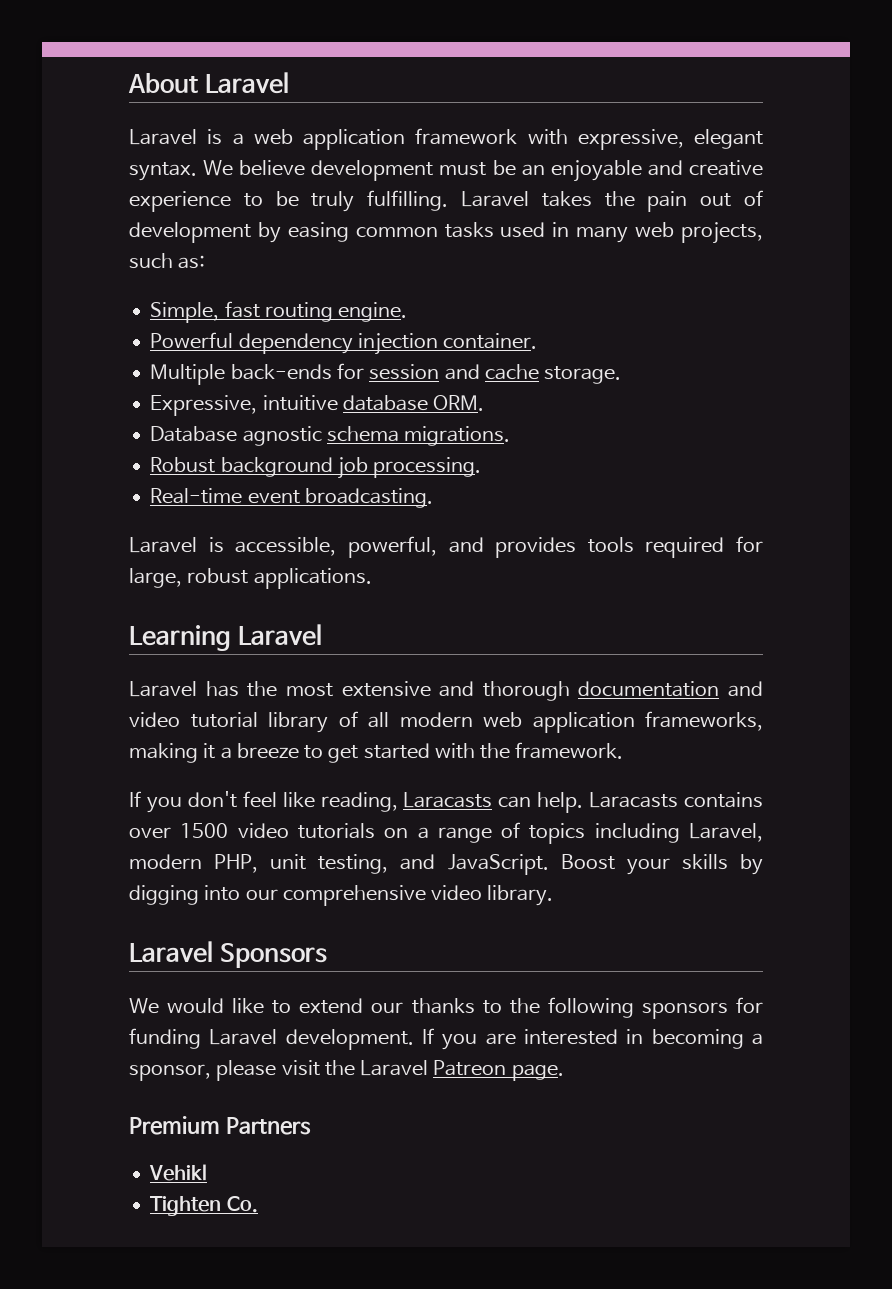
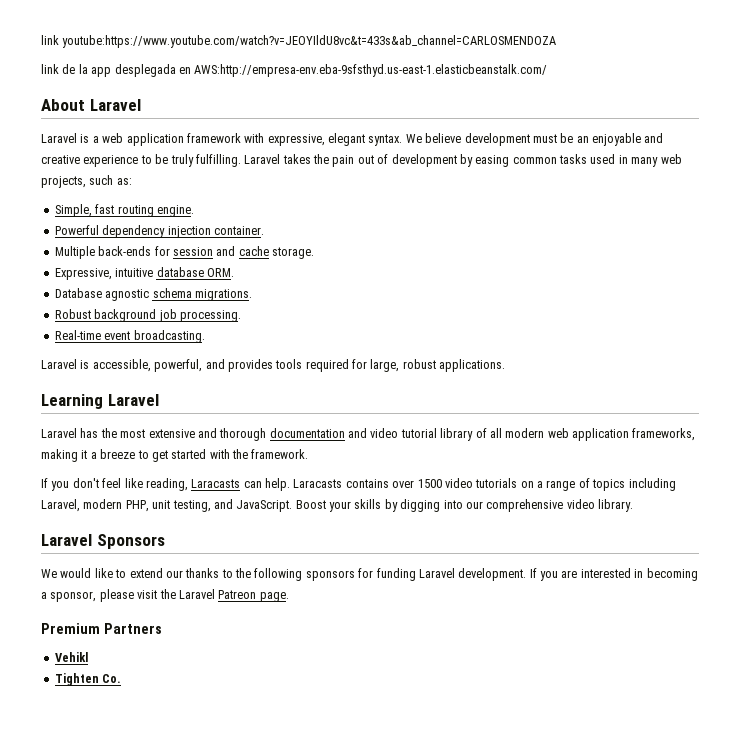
+ link youtube:https://www.youtube.com/watch?v=JEOYIldU8vc&t=433s&ab_channel=CARLOSMENDOZA
+ link de la app desplegada en AWS:http://empresa-env.eba-9sfsthyd.us-east-1.elasticbeanstalk.com/

